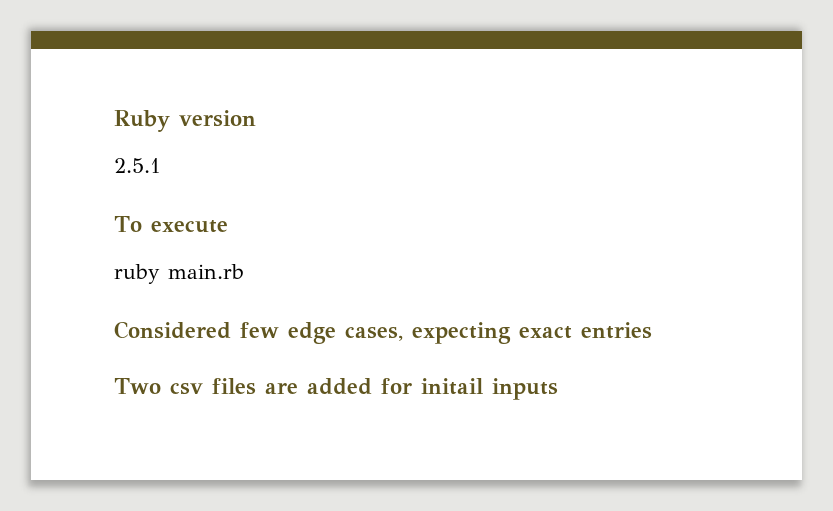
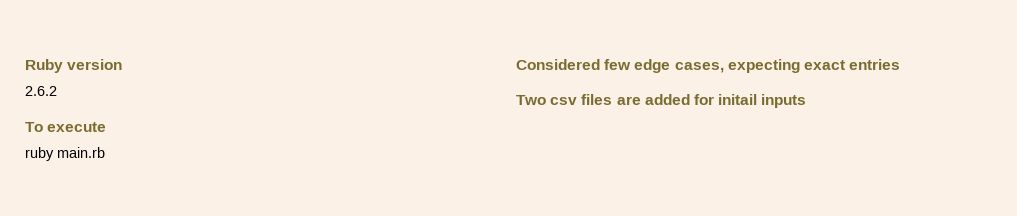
- 2.5.1
+ 2.6.2

